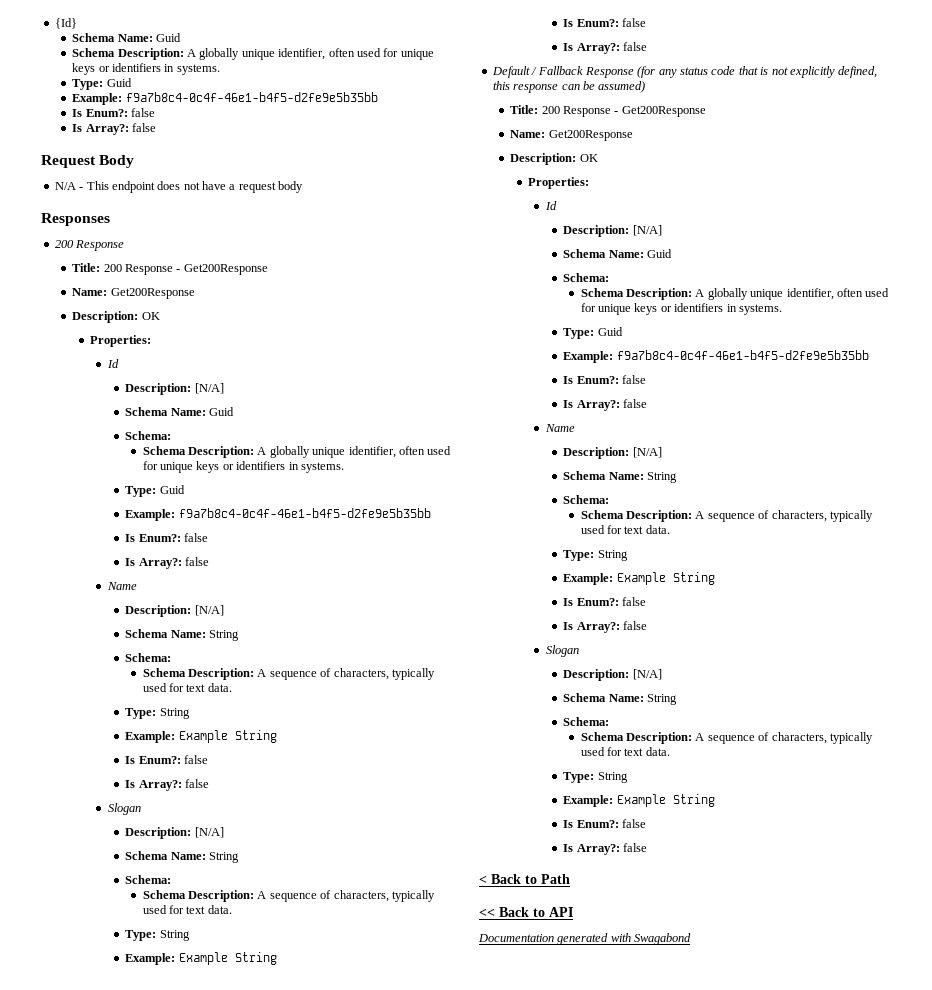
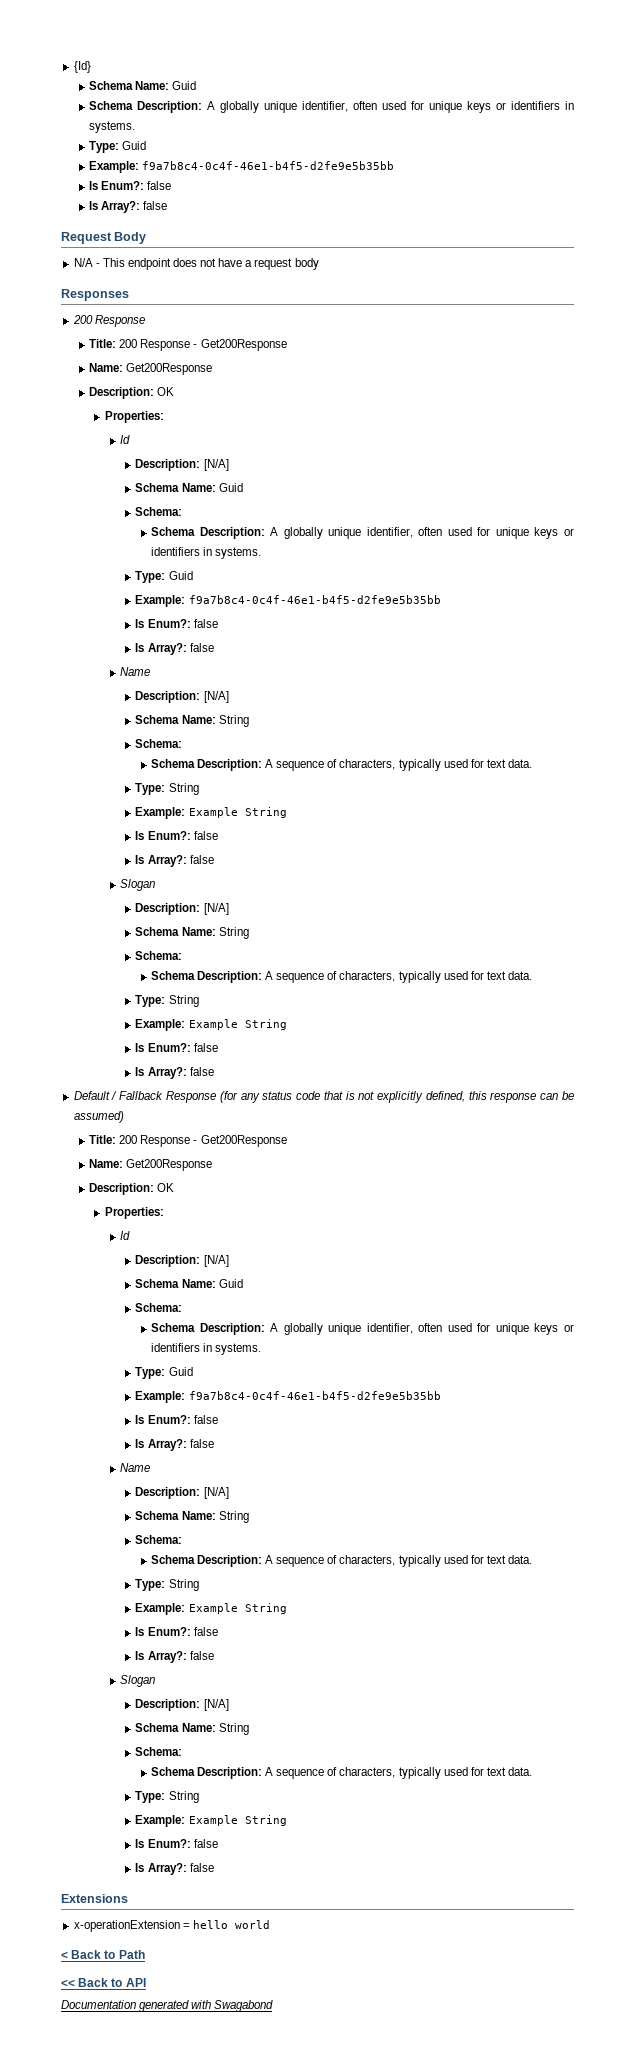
+ Extensions
+ x-operationExtension = hello world

